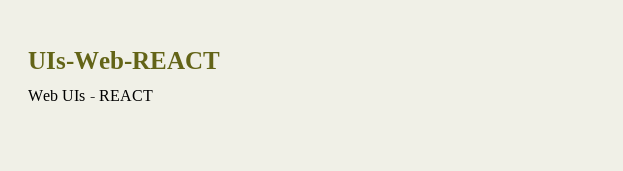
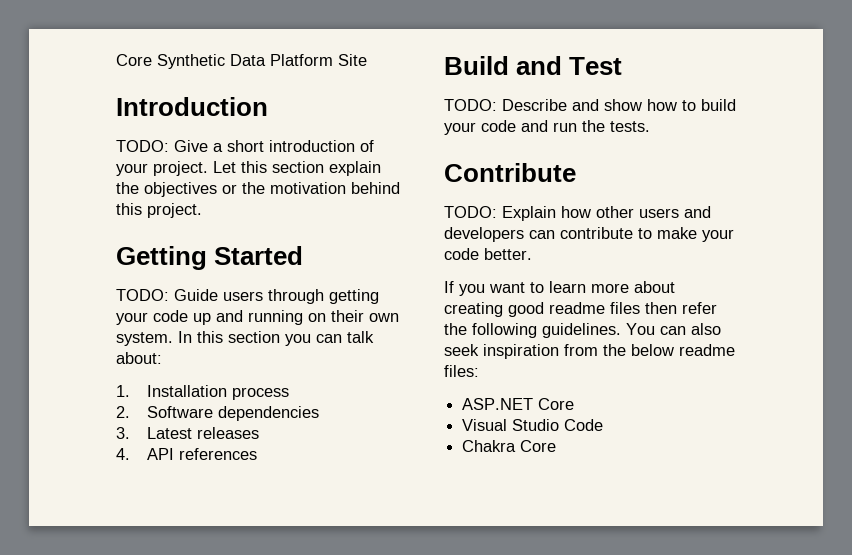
- UIs-Web-REACT
- Web UIs - REACT
+ Core Synthetic Data Platform Site
+ Introduction
+ TODO: Give a short introduction of your project. Let this section explain the objectives or the motivation behind this project.
+ Getting Started
+ TODO: Guide users through getting your code up and running on their own system. In this section you can talk about:
+ 1. Installation process
+ 2. Software dependencies
+ 3. Latest releases
+ 4. API references
+ Build and Test
+ TODO: Describe and show how to build your code and run the tests.
+ Contribute
+ TODO: Explain how other users and developers can contribute to make your code better.
+ If you want to learn more about creating good readme files then refer the following guidelines. You can also seek inspiration from the below readme files:
+ ASP.NET Core
+ Visual Studio Code
+ Chakra Core

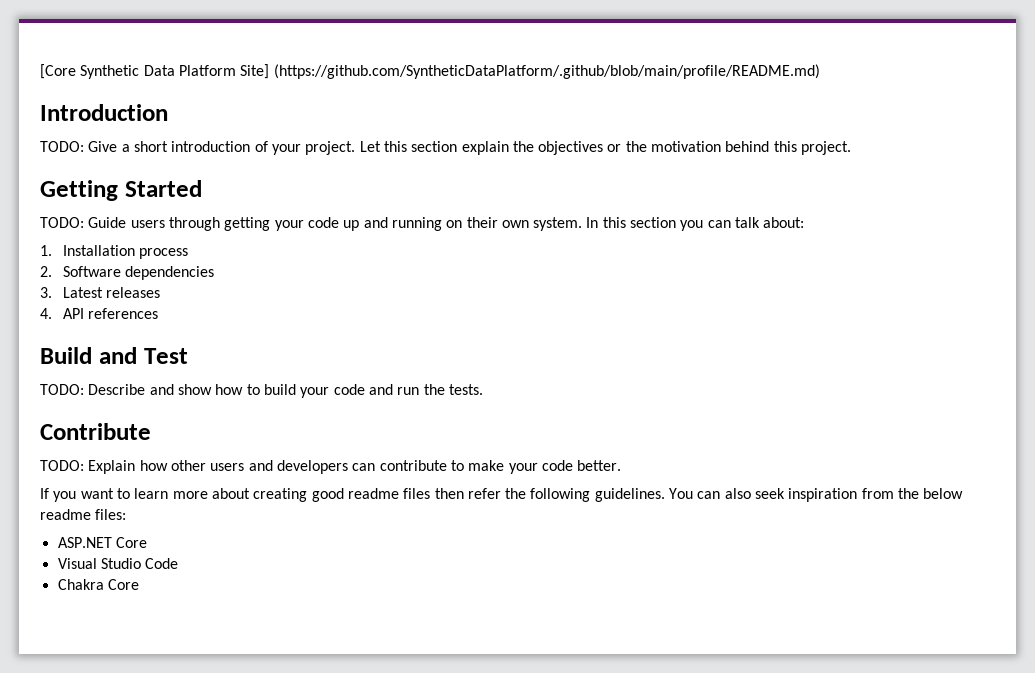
- Core Synthetic Data Platform Site
+ [Core Synthetic Data Platform Site] (https://github.com/SyntheticDataPlatform/.github/blob/main/profile/README.md)

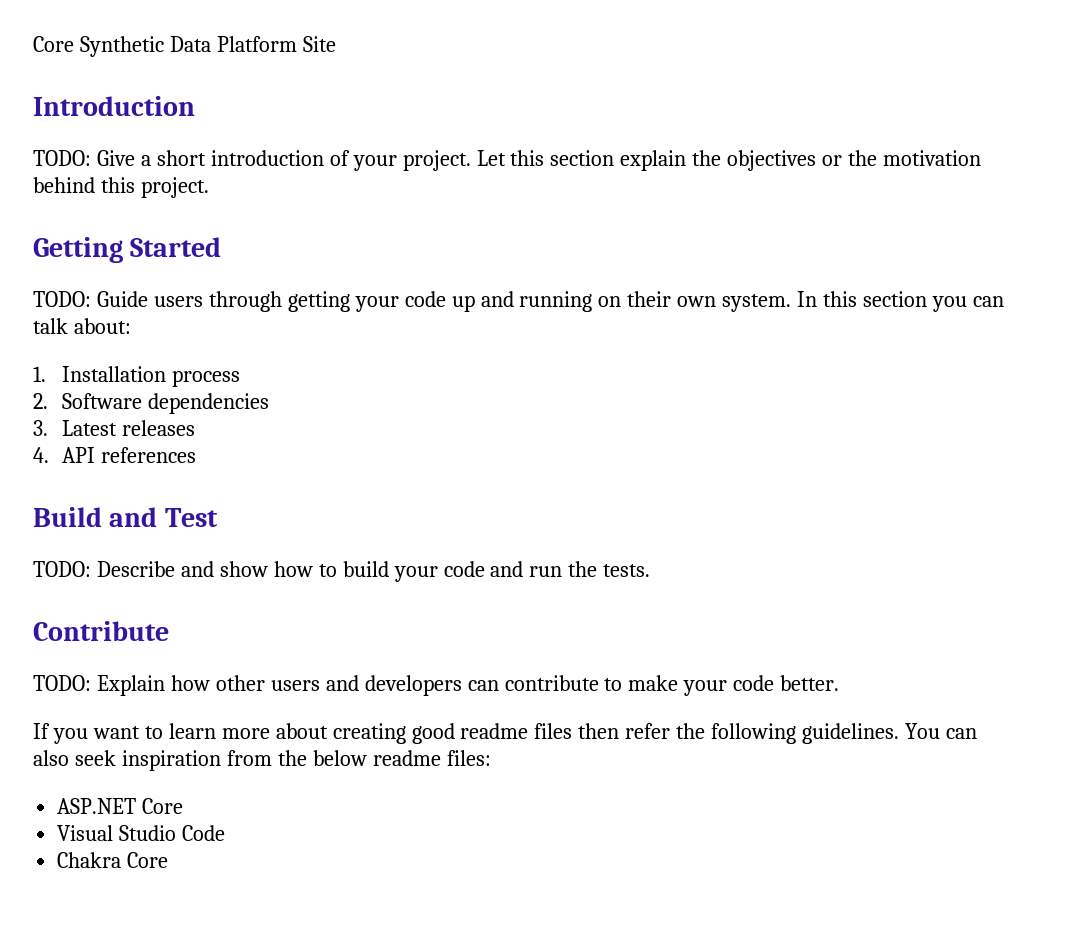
- [Core Synthetic Data Platform Site] (https://github.com/SyntheticDataPlatform/.github/blob/main/profile/README.md)
+ Core Synthetic Data Platform Site

